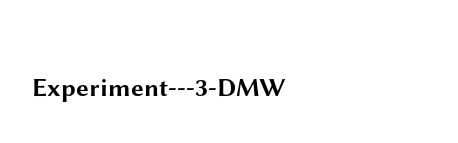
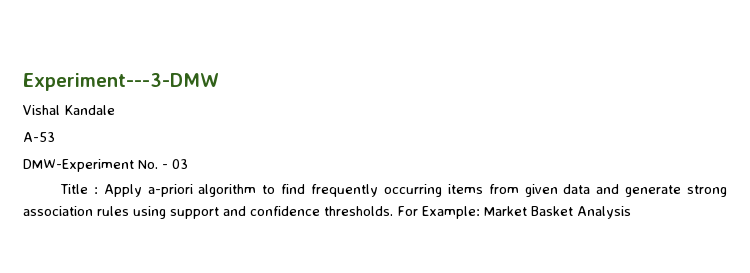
+ Vishal Kandale
+ A-53
+ DMW-Experiment No. - 03
+ Title : Apply a-priori algorithm to find frequently occurring items from given data and generate strong association rules using support and confidence thresholds. For Example: Market Basket Analysis

